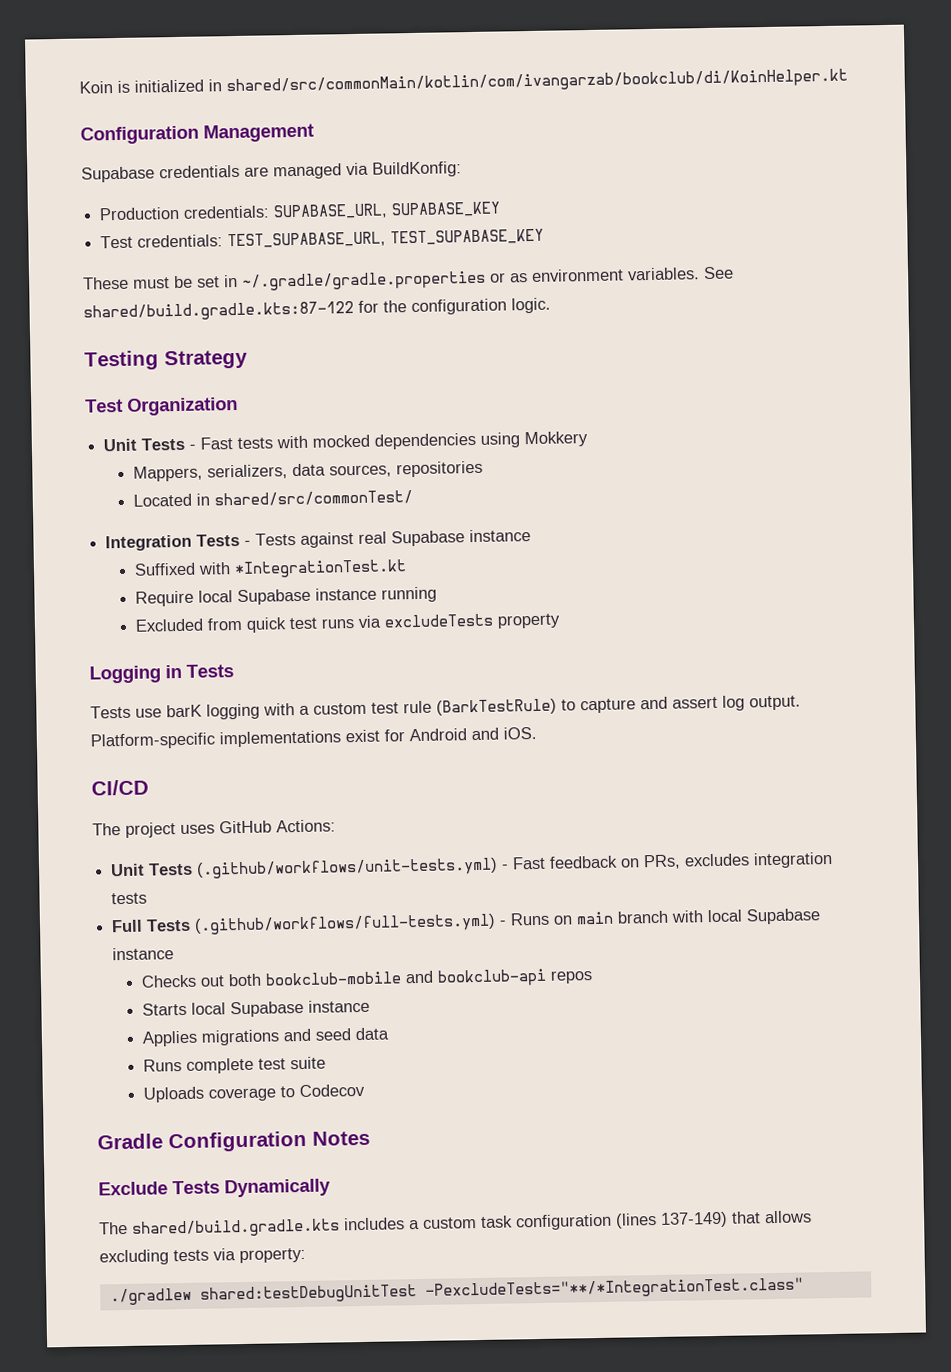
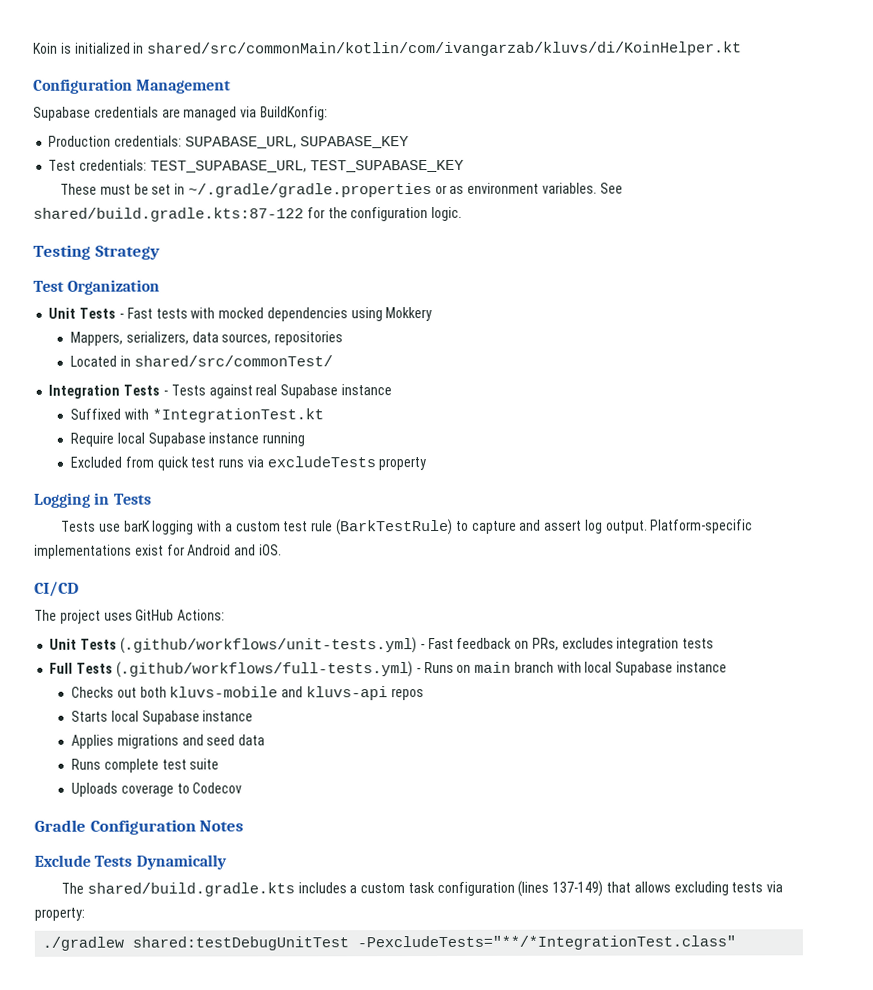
- Koin is initialized in shared/src/commonMain/kotlin/com/ivangarzab/bookclub/di/KoinHelper.kt
+ Koin is initialized in shared/src/commonMain/kotlin/com/ivangarzab/kluvs/di/KoinHelper.kt
- Checks out both bookclub-mobile and bookclub-api repos
+ Checks out both kluvs-mobile and kluvs-api repos

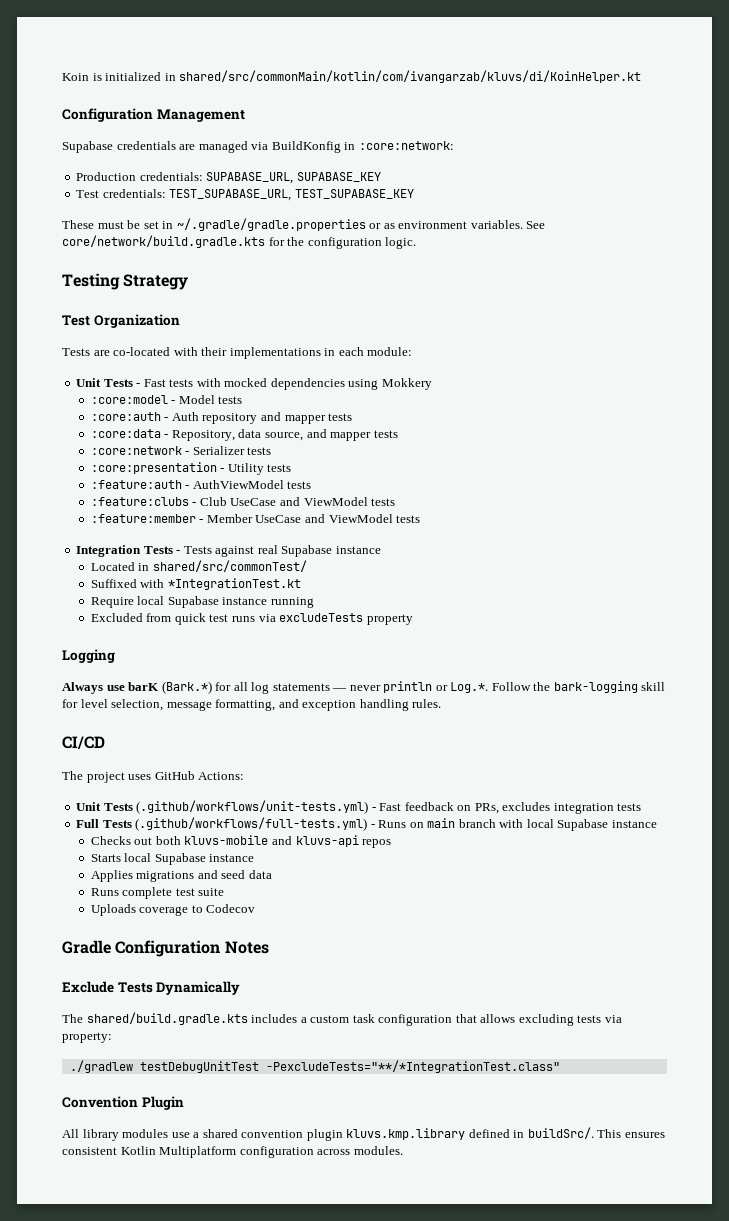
- Supabase credentials are managed via BuildKonfig:
+ Supabase credentials are managed via BuildKonfig in :core:network:
- See shared/build.gradle.kts:87-122 for the configuration logic.
+ See core/network/build.gradle.kts for the configuration logic.
+ Tests are co-located with their implementations in each module:
- Mappers, serializers, data sources, repositories
- Located in shared/src/commonTest/
+ :core:model - Model tests
+ :core:auth - Auth repository and mapper tests
+ :core:data - Repository, data source, and mapper tests
+ :core:network - Serializer tests
+ :core:presentation - Utility tests
+ :feature:auth - AuthViewModel tests
+ :feature:clubs - Club UseCase and ViewModel tests
+ :feature:member - Member UseCase and ViewModel tests
+ Located in shared/src/commonTest/
- Logging in Tests
- Tests use barK logging with a custom test rule (BarkTestRule) to capture and assert log output. Platform-specific implementations exist for Android and iOS.
+ Logging
+ Always use barK (Bark.*) for all log statements — never println or Log.*. Follow the bark-logging skill for level selection, message formatting, and exception handling rules.
- The shared/build.gradle.kts includes a custom task configuration (lines 137-149) that allows excluding tests via property:
+ The shared/build.gradle.kts includes a custom task configuration that allows excluding tests via property:
- ./gradlew shared:testDebugUnitTest -PexcludeTests="**/*IntegrationTest.class"
+ ./gradlew testDebugUnitTest -PexcludeTests="**/*IntegrationTest.class"
+ Convention Plugin
+ All library modules use a shared convention plugin kluvs.kmp.library defined in buildSrc/. This ensures consistent Kotlin Multiplatform configuration across modules.

